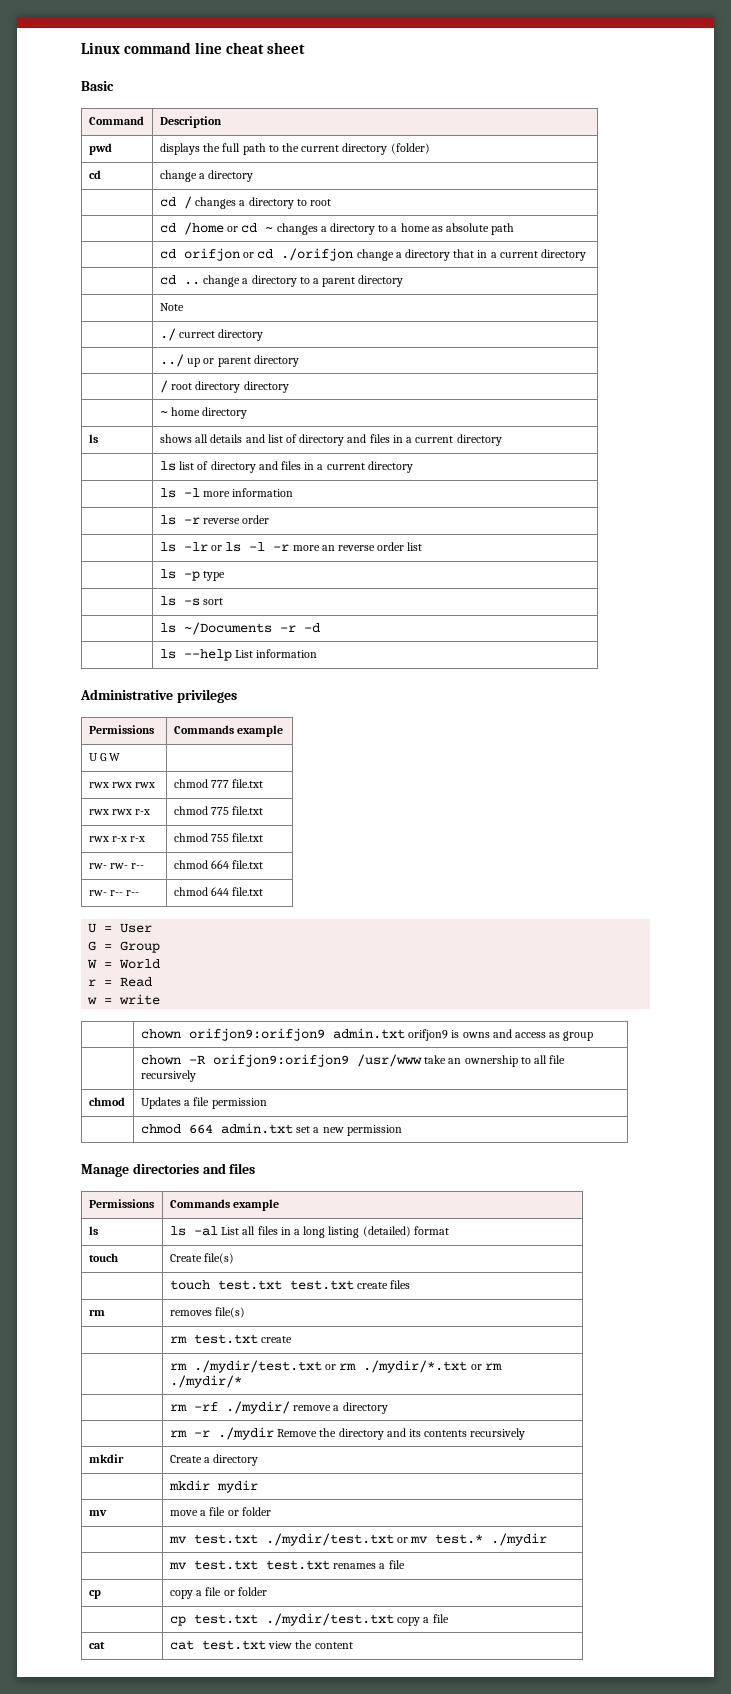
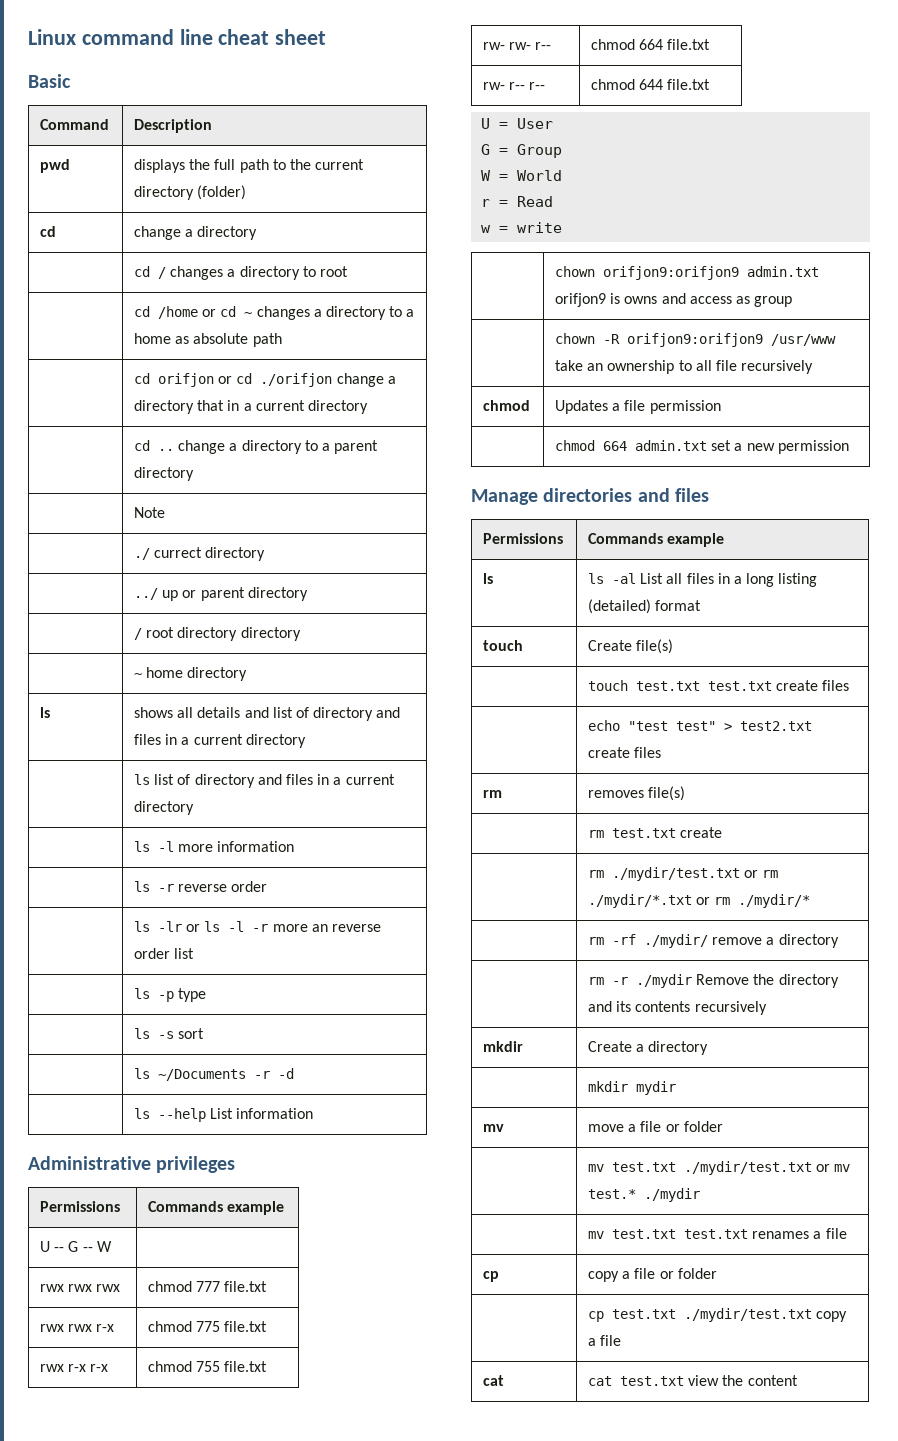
- U G W |
+ U -- G -- W |
+ | echo "test test" > test2.txt create files

